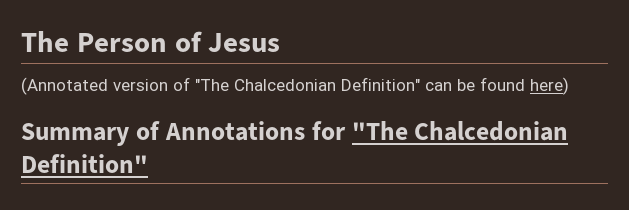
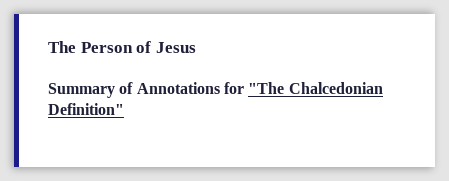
- (Annotated version of "The Chalcedonian Definition" can be found here)

